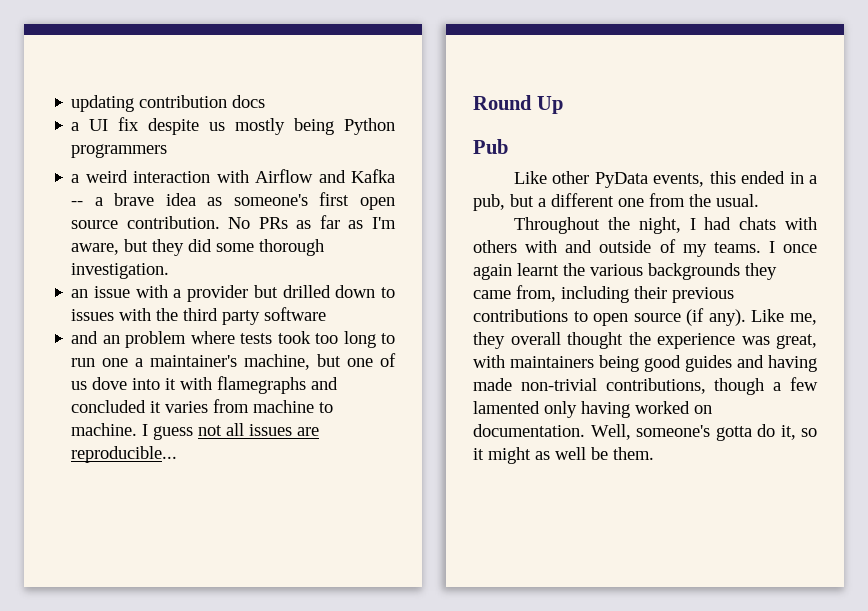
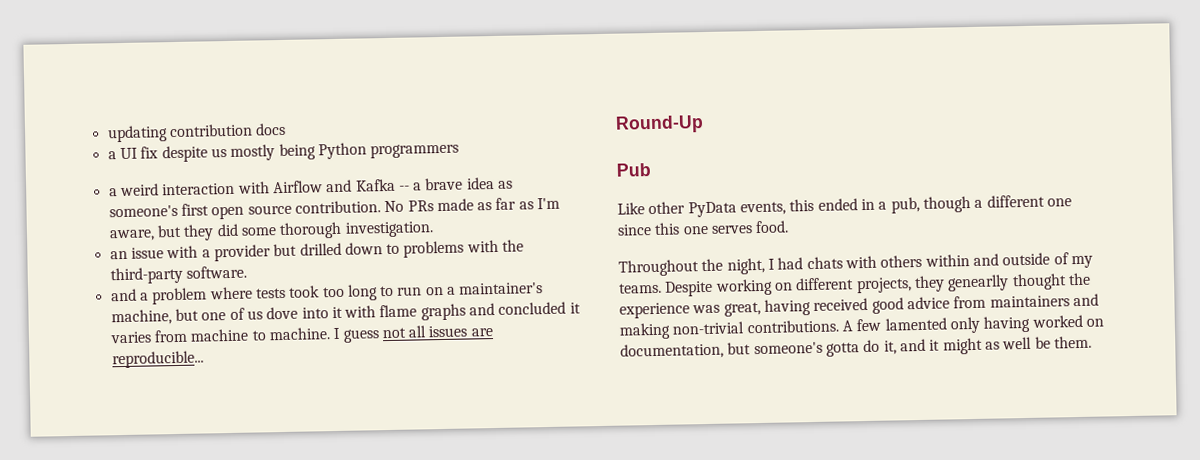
- No PRs as far as I'm aware, but they did some thorough investigation.
+ No PRs made as far as I'm aware, but they did some thorough investigation.
- an issue with a provider but drilled down to issues with the third party software
- and an problem where tests took too long to run one a maintainer's machine, but one of us dove into it with flamegraphs and concluded it varies from machine to machine.
+ an issue with a provider but drilled down to problems with the third-party software.
+ and a problem where tests took too long to run on a maintainer's machine, but one of us dove into it with flame graphs and concluded it varies from machine to machine.
- Round Up
+ Round-Up
- Like other PyData events, this ended in a pub, but a different one from the usual.
+ Like other PyData events, this ended in a pub, though a different one since this one serves food.
- Throughout the night, I had chats with others with and outside of my teams.
+ Throughout the night, I had chats with others within and outside of my teams.
- I once again learnt the various backgrounds they came from, including their previous contributions to open source (if any). Like me, they overall thought the experience was great, with maintainers being good guides and having made non-trivial contributions, though a few lamented only having worked on documentation. Well, someone's gotta do it, so it might as well be them.
+ Despite working on different projects, they genearlly thought the experience was great, having received good advice from maintainers and making non-trivial contributions. A few lamented only having worked on documentation, but someone's gotta do it, and it might as well be them.

